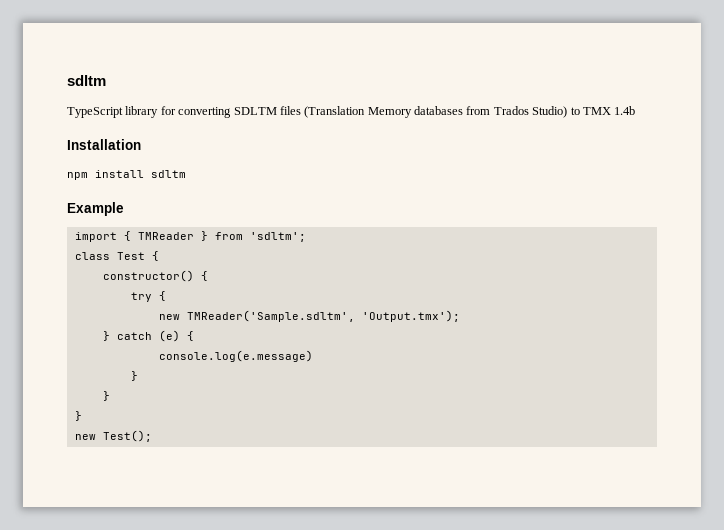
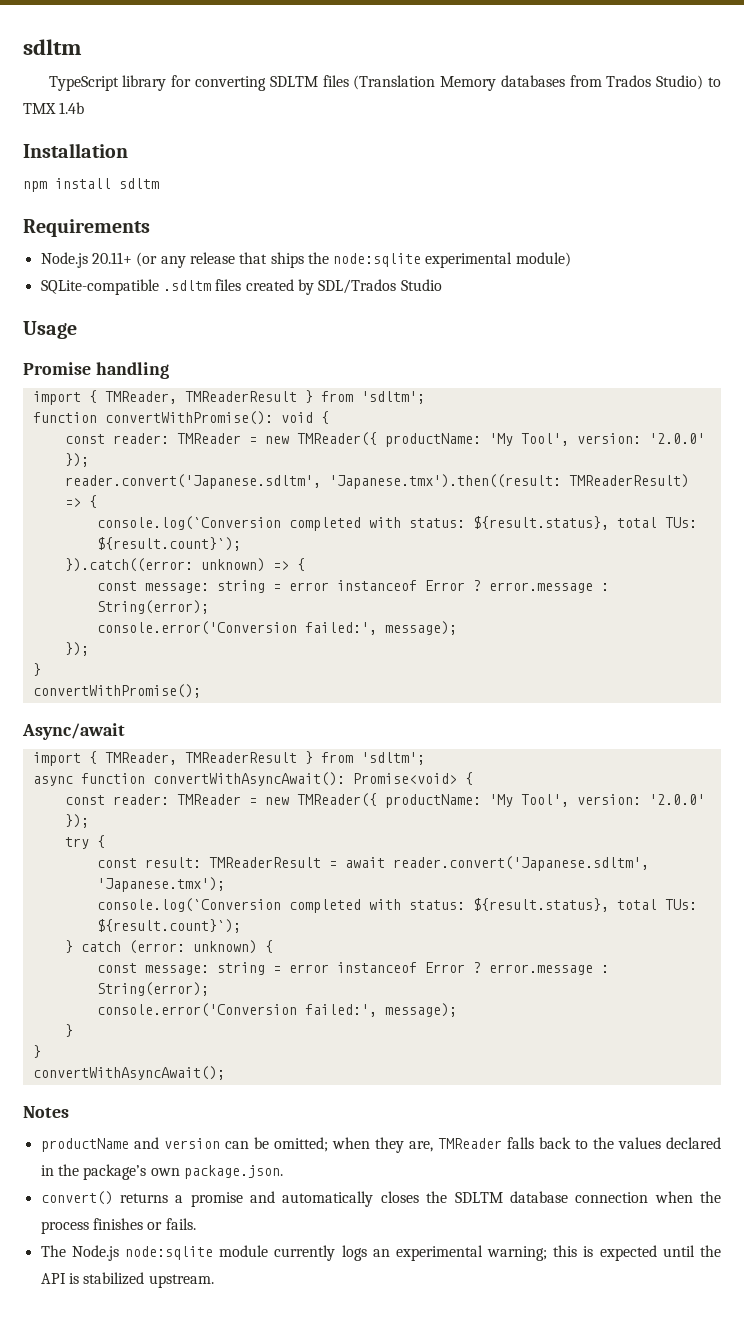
- Example
- import { TMReader } from 'sdltm';
- class Test {
- constructor() {
+ Requirements
+ Node.js 20.11+ (or any release that ships the node:sqlite experimental module)
+ SQLite-compatible .sdltm files created by SDL/Trados Studio
+ Usage
+ Promise handling
+ import { TMReader, TMReaderResult } from 'sdltm';
+ function convertWithPromise(): void {
+ const reader: TMReader = new TMReader({ productName: 'My Tool', version: '2.0.0' });
+ reader.convert('Japanese.sdltm', 'Japanese.tmx').then((result: TMReaderResult) => {
+ console.log(`Conversion completed with status: ${result.status}, total TUs: ${result.count}`);
+ }).catch((error: unknown) => {
+ const message: string = error instanceof Error ? error.message : String(error);
+ console.error('Conversion failed:', message);
+ });
+ }
+ convertWithPromise();
+ Async/await
+ import { TMReader, TMReaderResult } from 'sdltm';
+ async function convertWithAsyncAwait(): Promise<void> {
+ const reader: TMReader = new TMReader({ productName: 'My Tool', version: '2.0.0' });
  try {
- new TMReader('Sample.sdltm', 'Output.tmx');
+ const result: TMReaderResult = await reader.convert('Japanese.sdltm', 'Japanese.tmx');
+ console.log(`Conversion completed with status: ${result.status}, total TUs: ${result.count}`);
- } catch (e) {
- console.log(e.message)
+ } catch (error: unknown) {
+ const message: string = error instanceof Error ? error.message : String(error);
+ console.error('Conversion failed:', message);
  }
  }
- }
- new Test();
+ convertWithAsyncAwait();
+ Notes
+ productName and version can be omitted; when they are, TMReader falls back to the values declared in the package’s own package.json.
+ convert() returns a promise and automatically closes the SDLTM database connection when the process finishes or fails.
+ The Node.js node:sqlite module currently logs an experimental warning; this is expected until the API is stabilized upstream.

